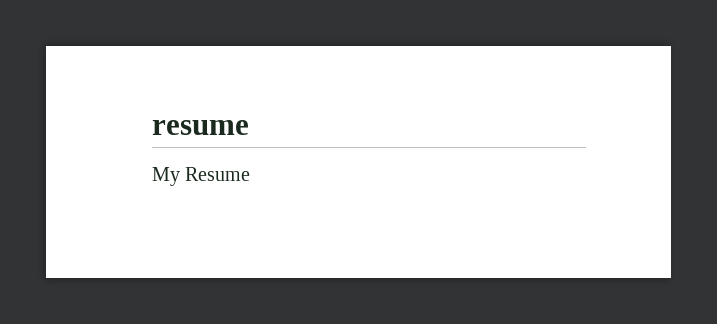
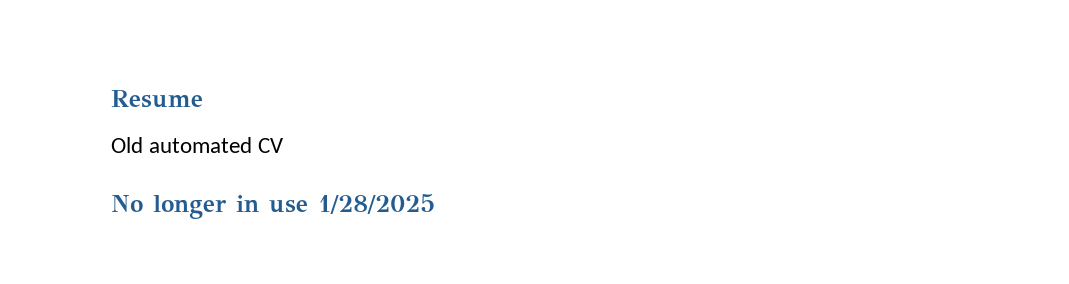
- resume
- My Resume
+ Resume
+ Old automated CV
+ No longer in use 1/28/2025

